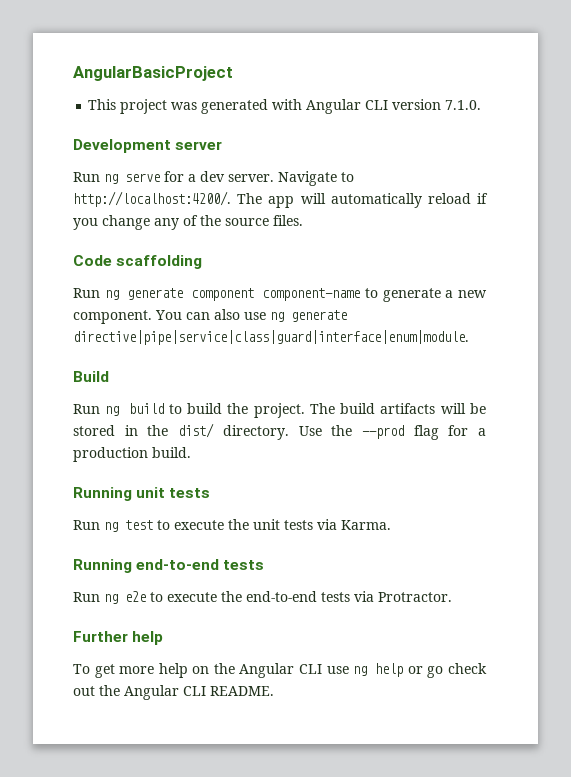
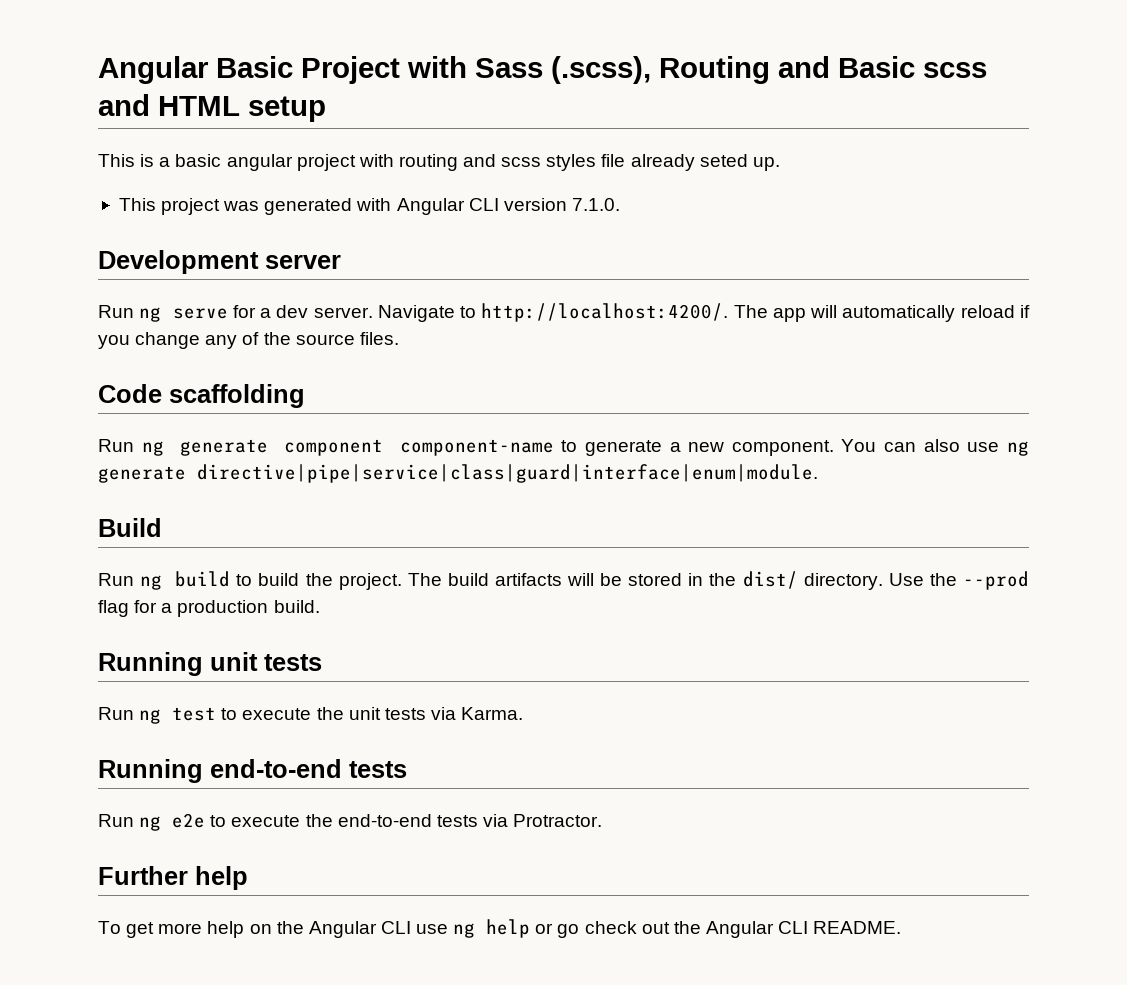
- AngularBasicProject
+ Angular Basic Project with Sass (.scss), Routing and Basic scss and HTML setup
+ This is a basic angular project with routing and scss styles file already seted up.

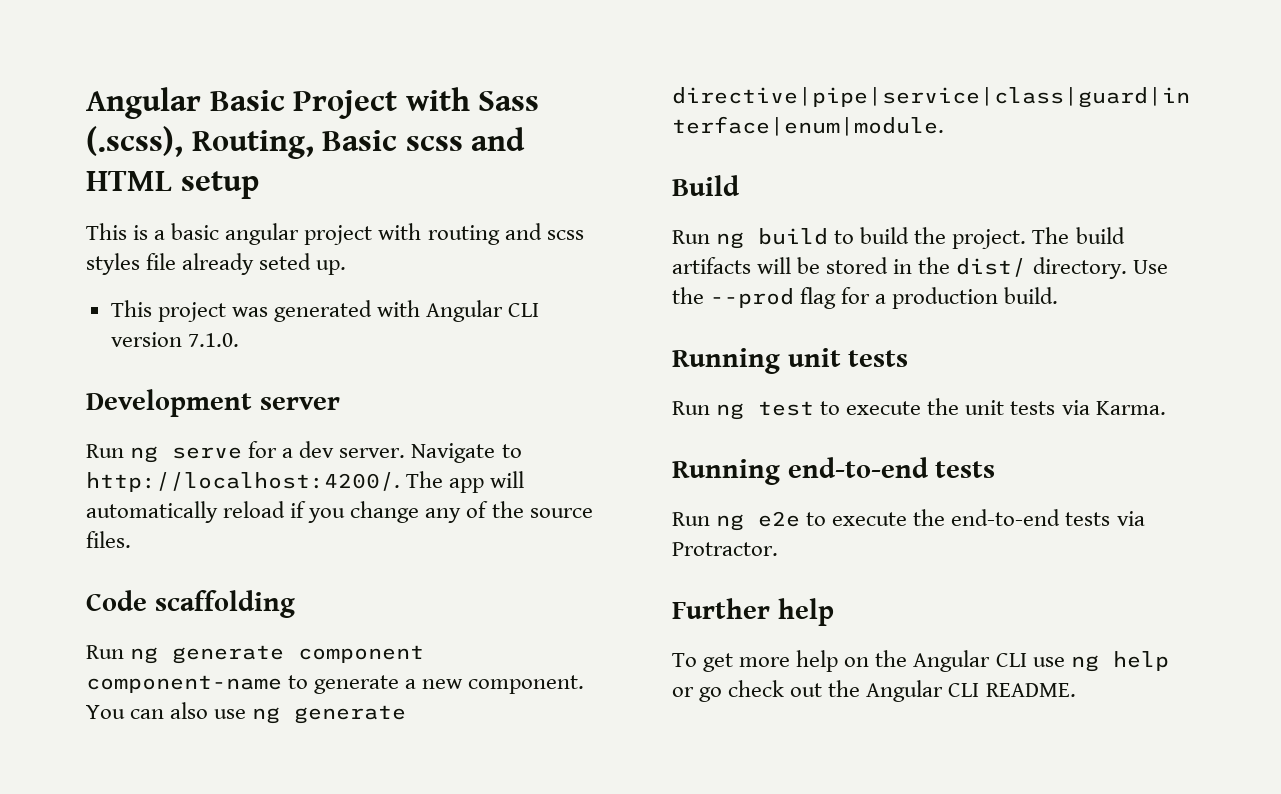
- Angular Basic Project with Sass (.scss), Routing and Basic scss and HTML setup
+ Angular Basic Project with Sass (.scss), Routing, Basic scss and HTML setup

